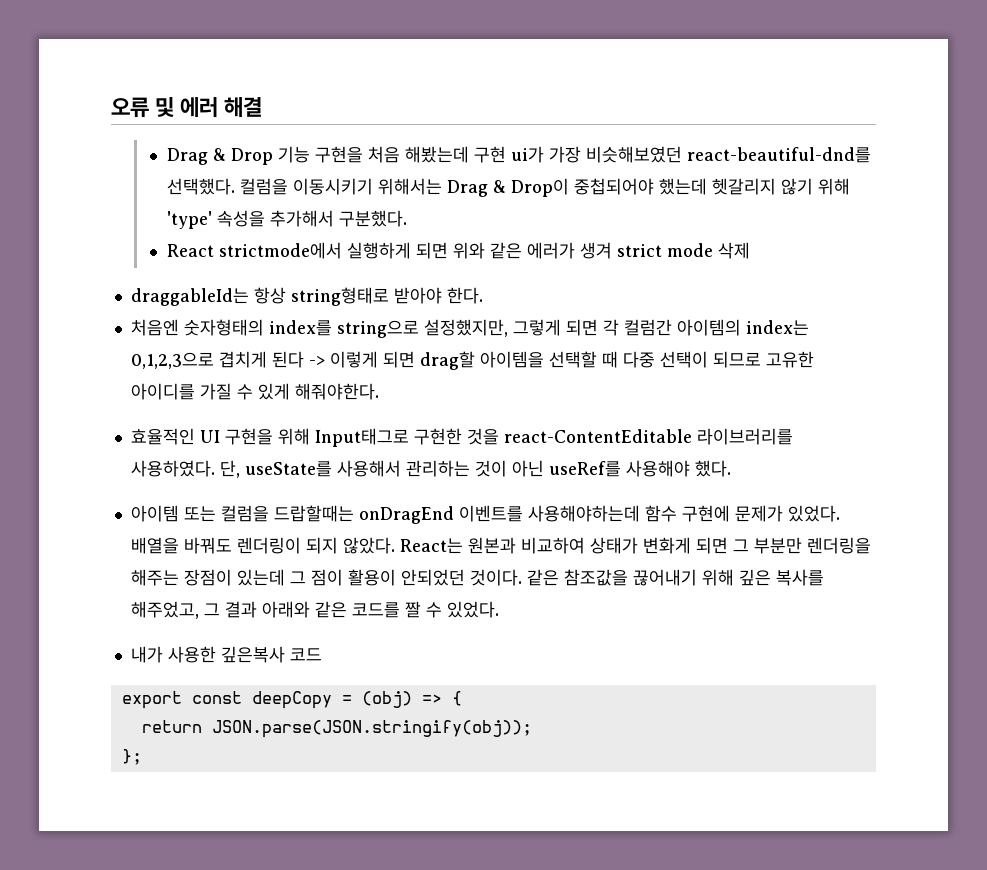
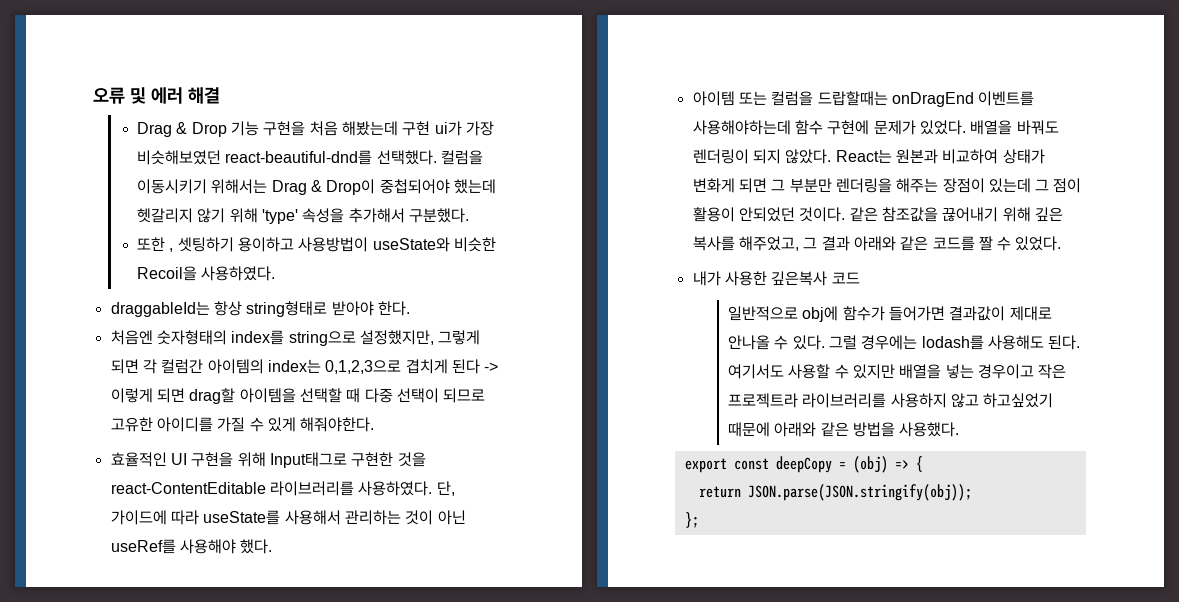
- React strictmode에서 실행하게 되면 위와 같은 에러가 생겨 strict mode 삭제
+ 또한 , 셋팅하기 용이하고 사용방법이 useState와 비슷한 Recoil을 사용하였다.
- 단, useState를 사용해서 관리하는 것이 아닌 useRef를 사용해야 했다.
+ 단, 가이드에 따라 useState를 사용해서 관리하는 것이 아닌 useRef를 사용해야 했다.
+ 일반적으로 obj에 함수가 들어가면 결과값이 제대로 안나올 수 있다. 그럴 경우에는 lodash를 사용해도 된다. 여기서도 사용할 수 있지만 배열을 넣는 경우이고 작은 프로젝트라 라이브러리를 사용하지 않고 하고싶었기 때문에 아래와 같은 방법을 사용했다.

